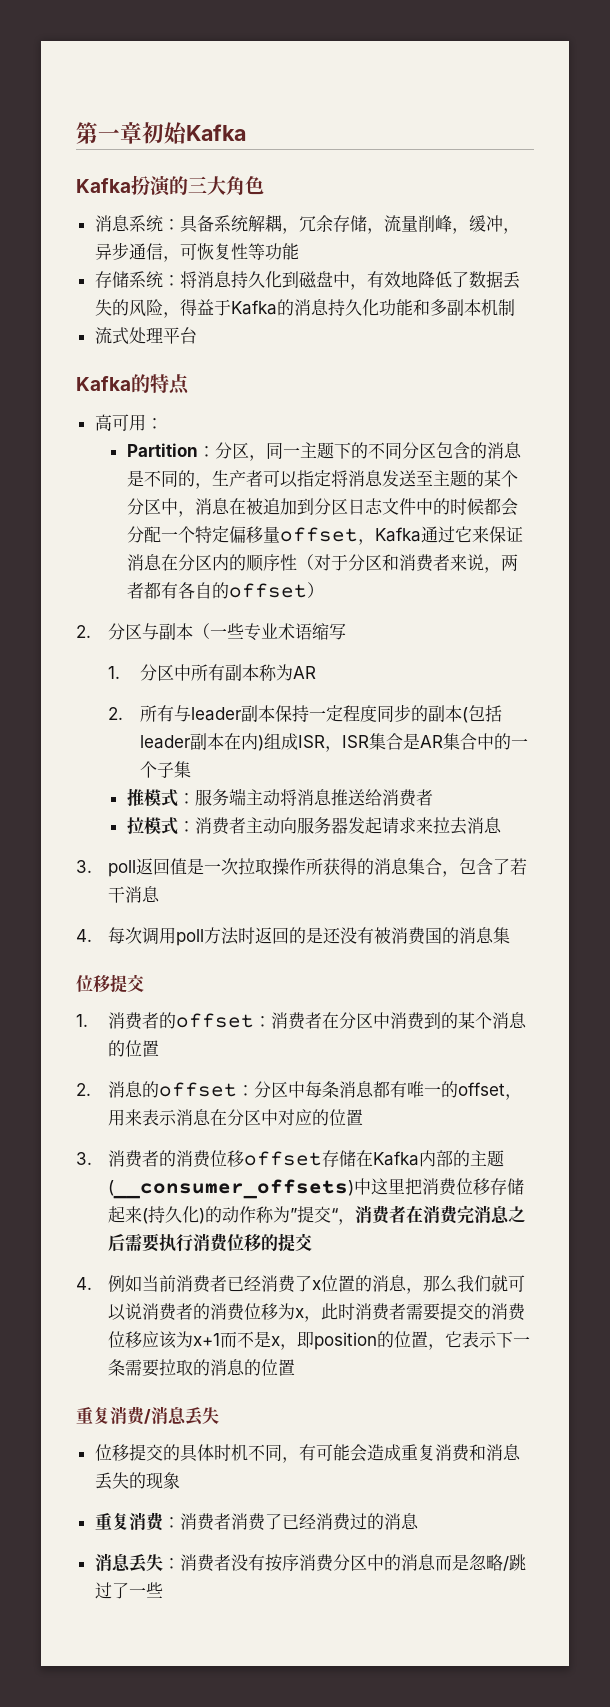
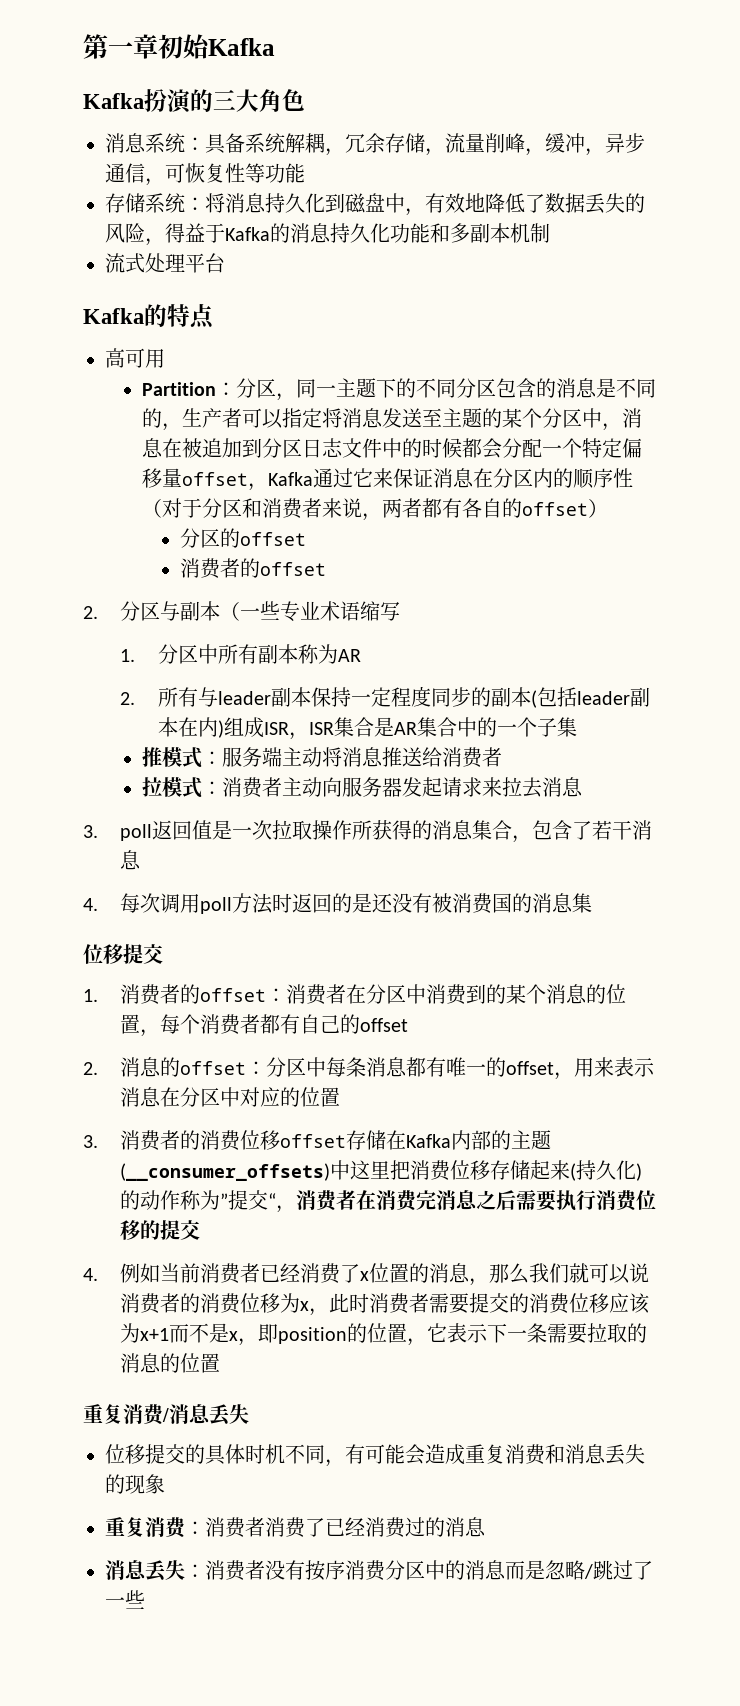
- 高可用：
+ 高可用
+ 分区的offset
+ 消费者的offset
- 1.消费者的offset：消费者在分区中消费到的某个消息的位置
+ 1.消费者的offset：消费者在分区中消费到的某个消息的位置，每个消费者都有自己的offset

